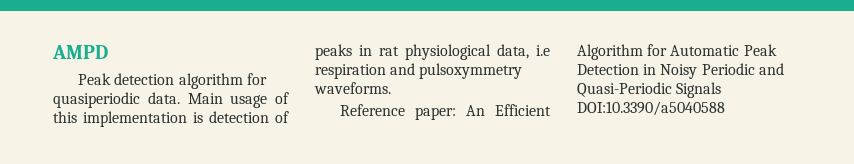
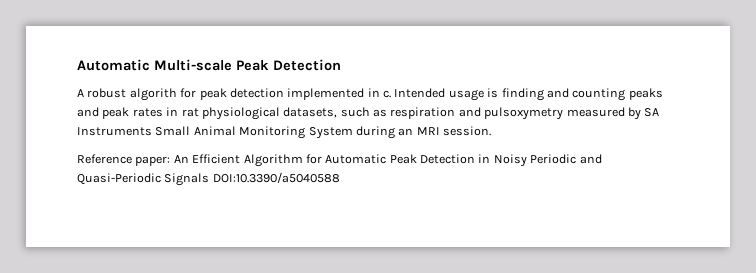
- AMPD
- Peak detection algorithm for quasiperiodic data. Main usage of this implementation is detection of peaks in rat physiological data, i.e respiration and pulsoxymmetry waveforms.
+ Automatic Multi-scale Peak Detection
+ A robust algorith for peak detection implemented in c. Intended usage is finding and counting peaks and peak rates in rat physiological datasets, such as respiration and pulsoxymetry measured by SA Instruments Small Animal Monitoring System during an MRI session.

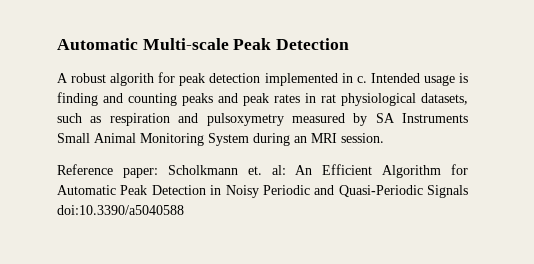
- Reference paper: An Efficient Algorithm for Automatic Peak Detection in Noisy Periodic and Quasi-Periodic Signals DOI:10.3390/a5040588
+ Reference paper: Scholkmann et. al: An Efficient Algorithm for Automatic Peak Detection in Noisy Periodic and Quasi-Periodic Signals doi:10.3390/a5040588

